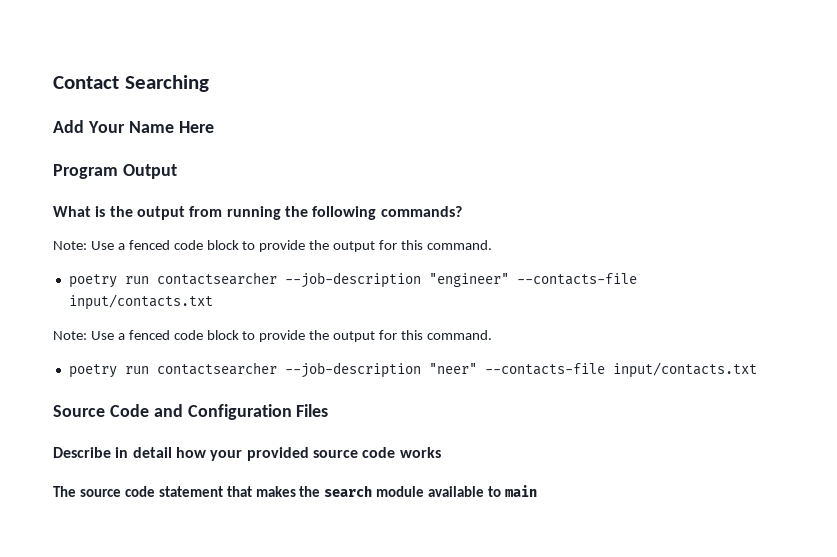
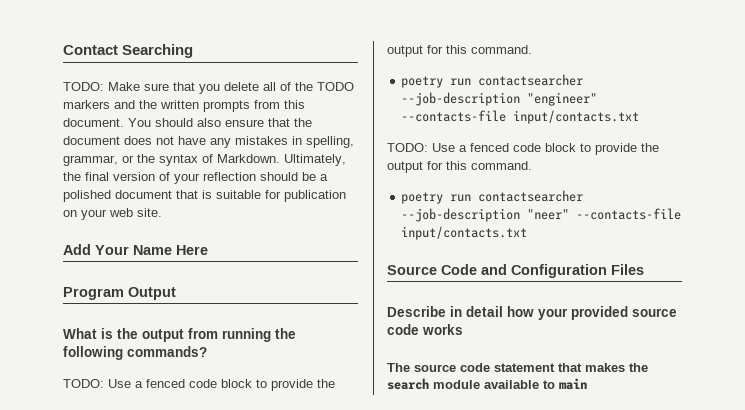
+ TODO: Make sure that you delete all of the TODO markers and the written prompts from this document. You should also ensure that the document does not have any mistakes in spelling, grammar, or the syntax of Markdown. Ultimately, the final version of your reflection should be a polished document that is suitable for publication on your web site.
  What is the output from running the following commands?
- Note: Use a fenced code block to provide the output for this command.
+ TODO: Use a fenced code block to provide the output for this command.
  poetry run contactsearcher --job-description "engineer" --contacts-file input/contacts.txt
- Note: Use a fenced code block to provide the output for this command.
+ TODO: Use a fenced code block to provide the output for this command.

